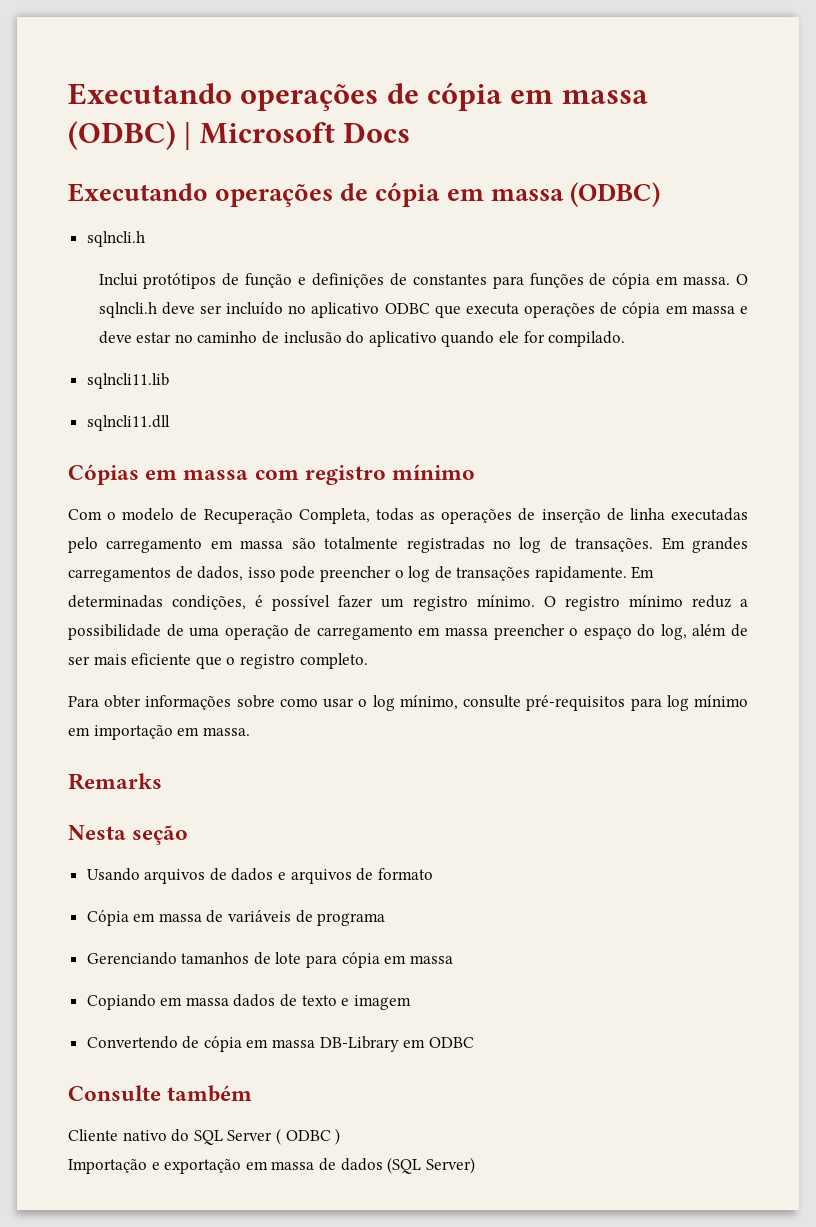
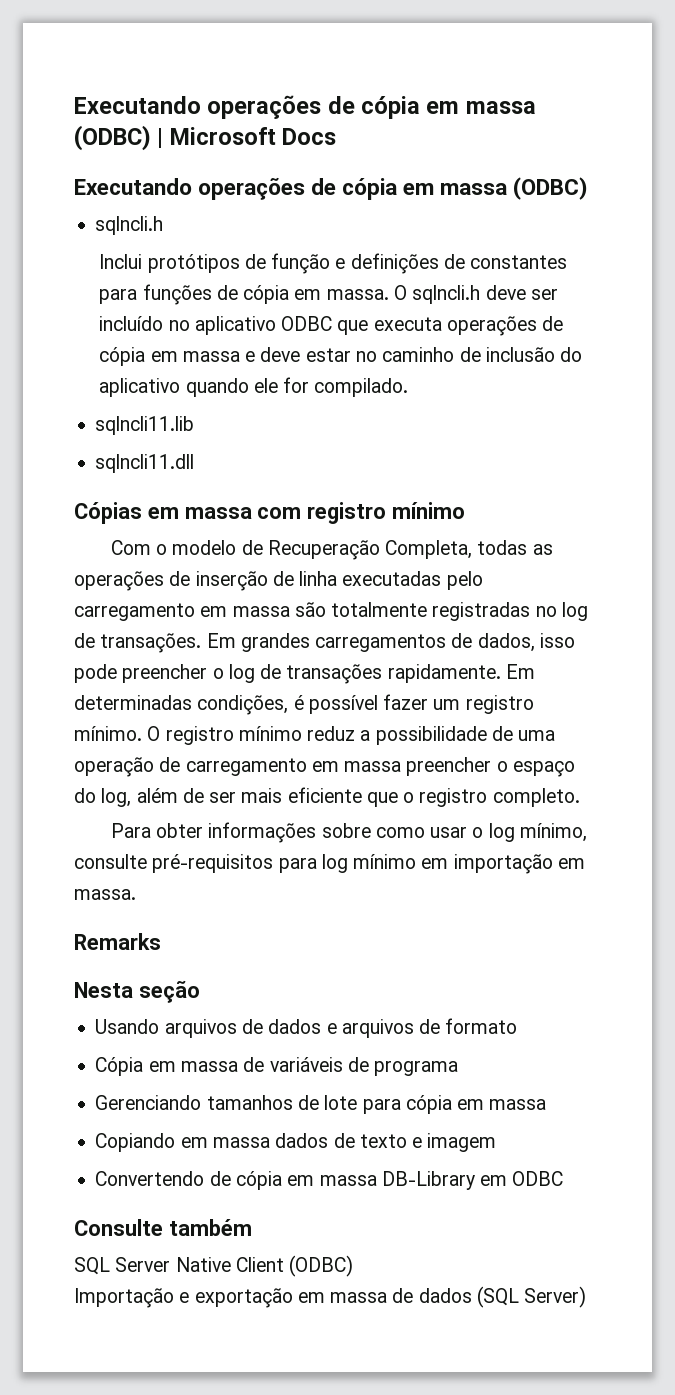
- Cliente nativo do SQL Server ( ODBC )
+ SQL Server Native Client (ODBC)

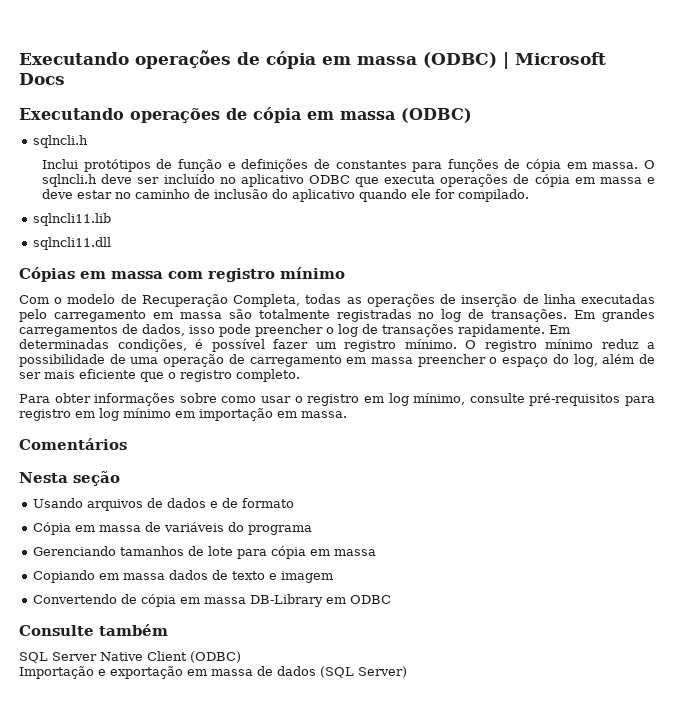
- Para obter informações sobre como usar o log mínimo, consulte pré-requisitos para log mínimo em importação em massa.
+ Para obter informações sobre como usar o registro em log mínimo, consulte pré-requisitos para registro em log mínimo em importação em massa.
- Remarks
+ Comentários
- Usando arquivos de dados e arquivos de formato
+ Usando arquivos de dados e de formato
- Cópia em massa de variáveis de programa
+ Cópia em massa de variáveis do programa

